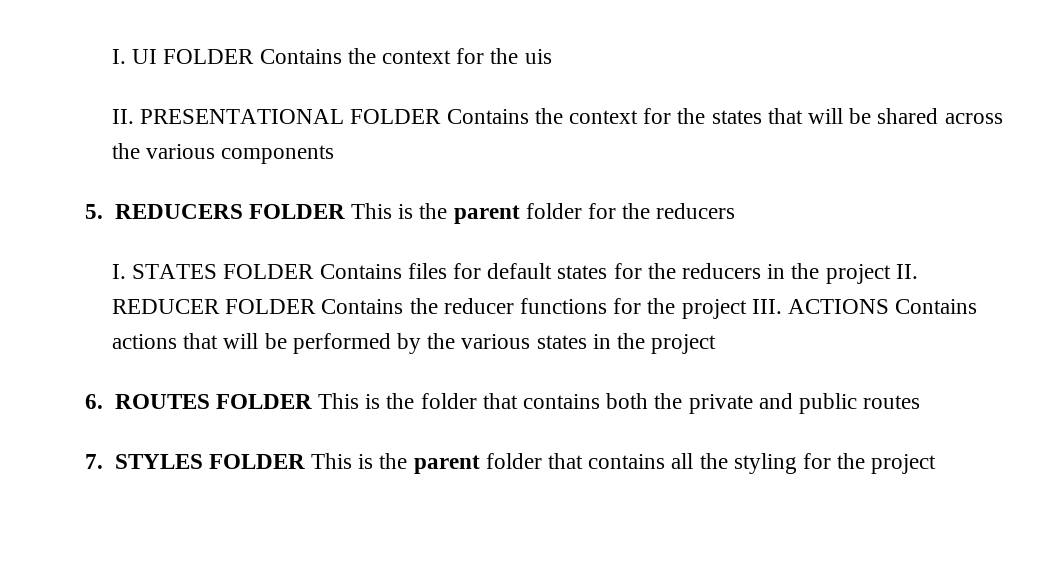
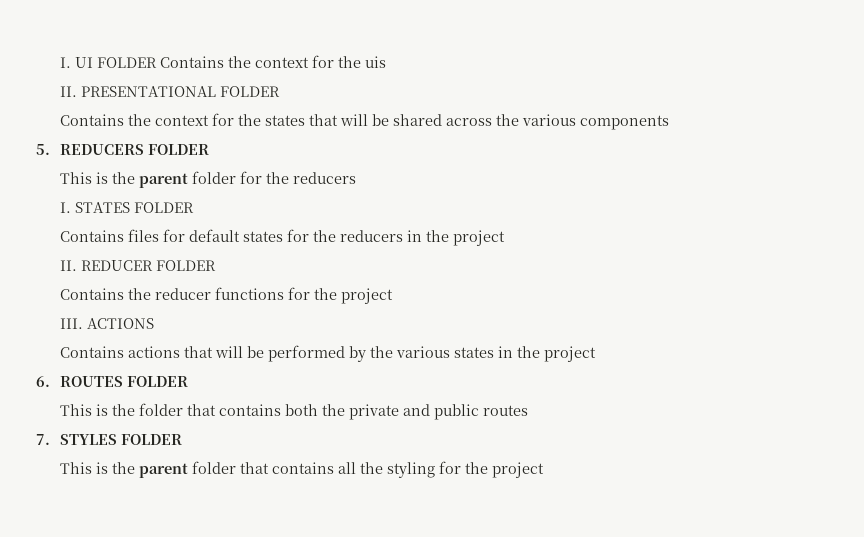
- II. PRESENTATIONAL FOLDER Contains the context for the states that will be shared across the various components
+ II. PRESENTATIONAL FOLDER
+ Contains the context for the states that will be shared across the various components
- 5. REDUCERS FOLDER This is the parent folder for the reducers
+ 5. REDUCERS FOLDER
+ This is the parent folder for the reducers
- I. STATES FOLDER Contains files for default states for the reducers in the project II. REDUCER FOLDER Contains the reducer functions for the project III. ACTIONS Contains actions that will be performed by the various states in the project
+ I. STATES FOLDER
+ Contains files for default states for the reducers in the project
+ II. REDUCER FOLDER
+ Contains the reducer functions for the project
+ III. ACTIONS
+ Contains actions that will be performed by the various states in the project
- 6. ROUTES FOLDER This is the folder that contains both the private and public routes
+ 6. ROUTES FOLDER
+ This is the folder that contains both the private and public routes
- 7. STYLES FOLDER This is the parent folder that contains all the styling for the project
+ 7. STYLES FOLDER
+ This is the parent folder that contains all the styling for the project

